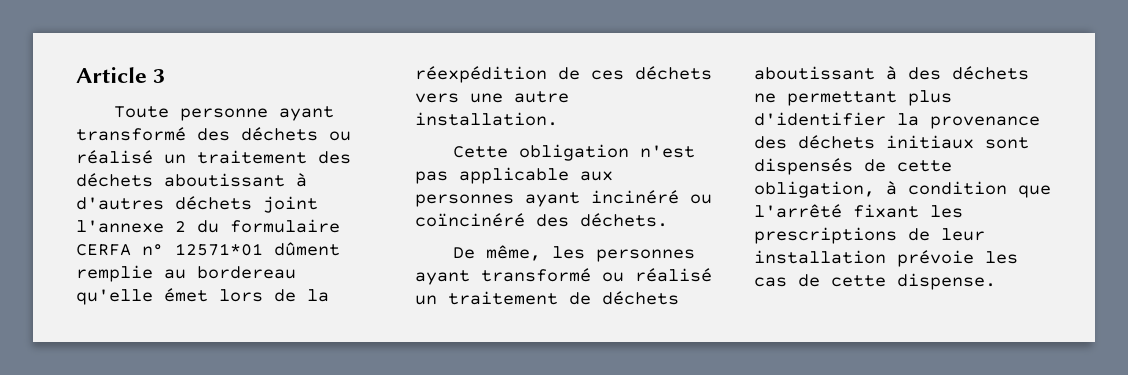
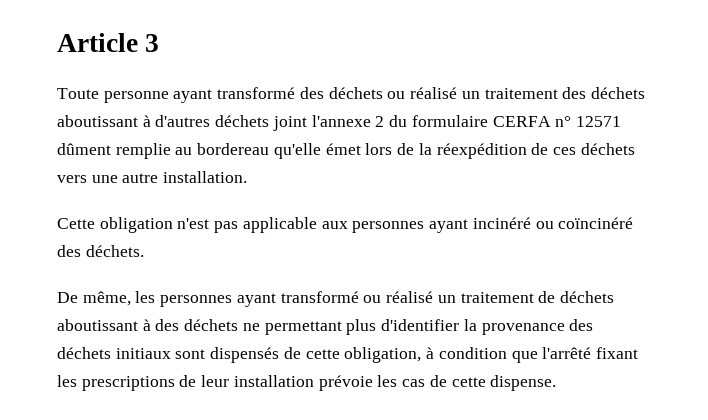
- Toute personne ayant transformé des déchets ou réalisé un traitement des déchets aboutissant à d'autres déchets joint l'annexe 2 du formulaire CERFA n° 12571*01 dûment remplie au bordereau qu'elle émet lors de la réexpédition de ces déchets vers une autre installation.
+ Toute personne ayant transformé des déchets ou réalisé un traitement des déchets aboutissant à d'autres déchets joint l'annexe 2 du formulaire CERFA n° 12571 dûment remplie au bordereau qu'elle émet lors de la réexpédition de ces déchets vers une autre installation.

